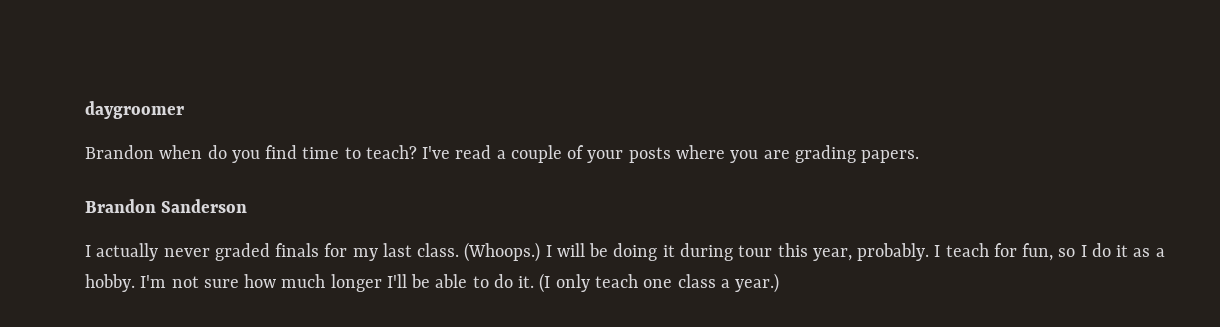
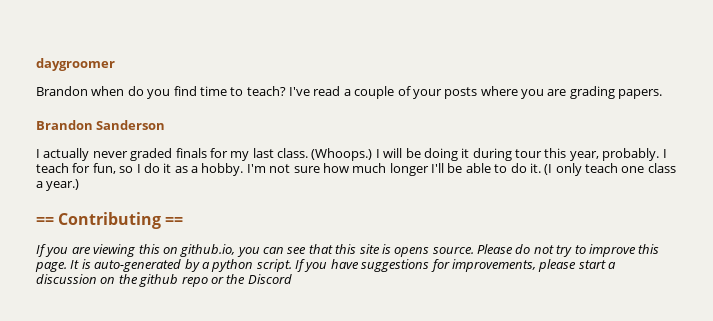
+ == Contributing ==
+ If you are viewing this on github.io, you can see that this site is opens source. Please do not try to improve this page. It is auto-generated by a python script. If you have suggestions for improvements, please start a discussion on the github repo or the Discord

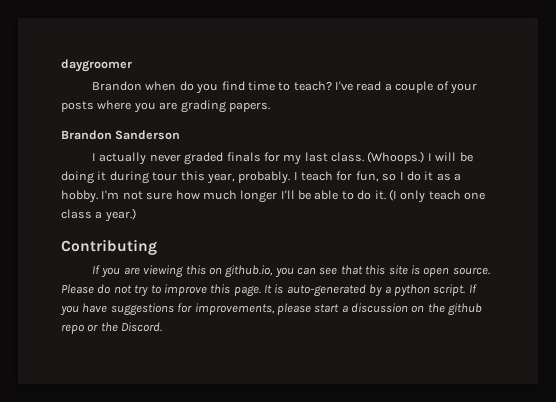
- == Contributing ==
+ Contributing
- If you are viewing this on github.io, you can see that this site is opens source.
+ If you are viewing this on github.io, you can see that this site is open source.
- If you have suggestions for improvements, please start a discussion on the github repo or the Discord
+ If you have suggestions for improvements, please start a discussion on the github repo or the Discord.

